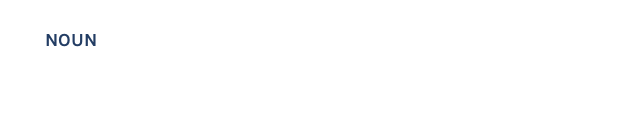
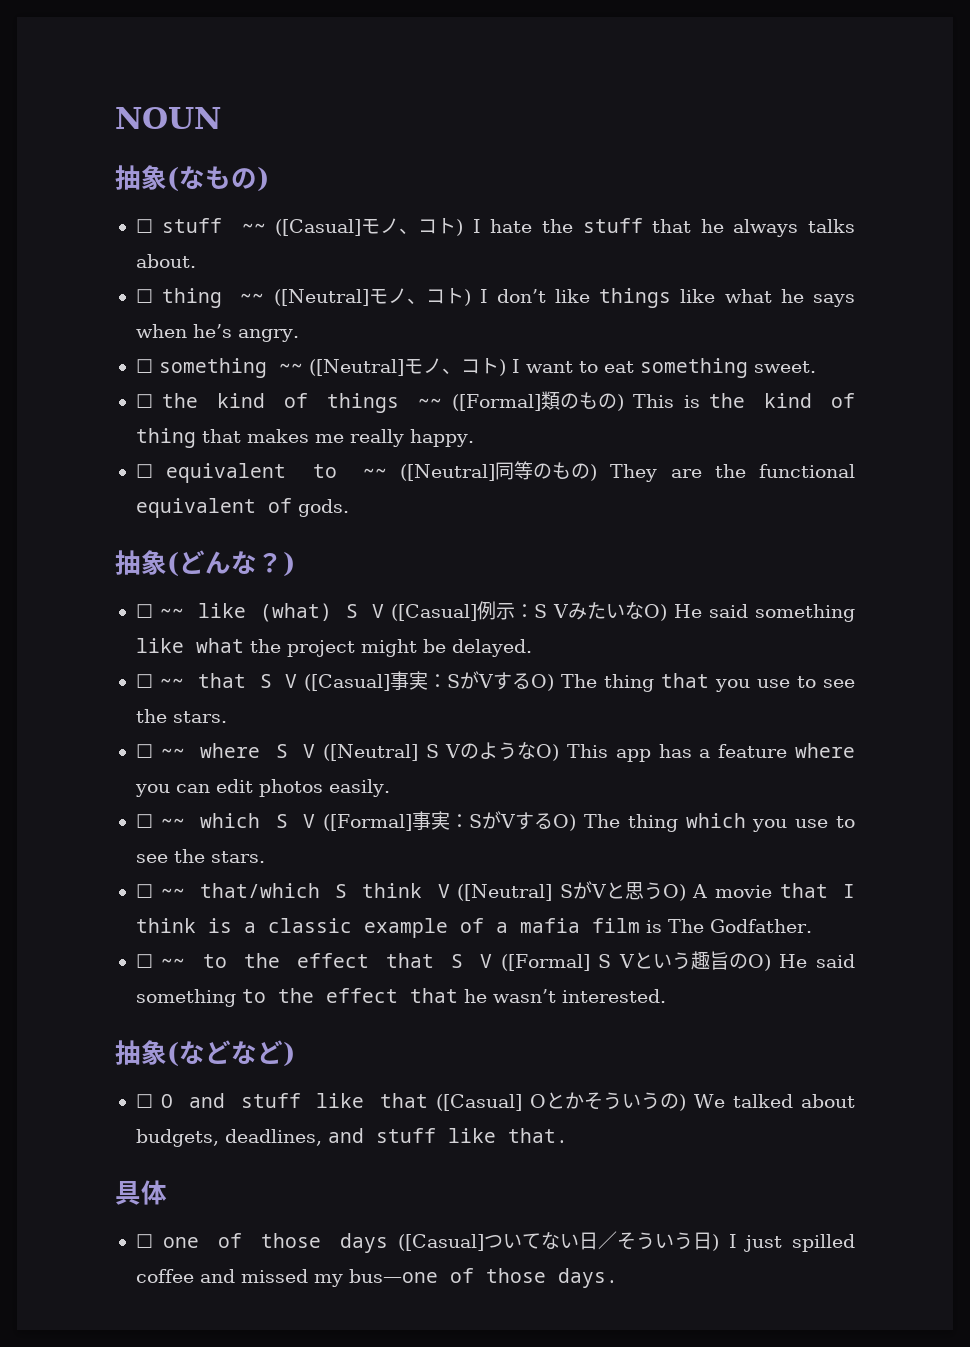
+ 抽象(なもの)
+ ☐ stuff ~~ ([Casual]モノ、コト) I hate the stuff that he always talks about.
+ ☐ thing ~~ ([Neutral]モノ、コト) I don’t like things like what he says when he’s angry.
+ ☐ something ~~ ([Neutral]モノ、コト) I want to eat something sweet.
+ ☐ the kind of things ~~ ([Formal]類のもの) This is the kind of thing that makes me really happy.
+ ☐ equivalent to ~~ ([Neutral]同等のもの) They are the functional equivalent of gods.
+ 抽象(どんな？)
+ ☐ ~~ like (what) S V ([Casual]例示：S VみたいなO) He said something like what the project might be delayed.
+ ☐ ~~ that S V ([Casual]事実：SがVするO) The thing that you use to see the stars.
+ ☐ ~~ where S V ([Neutral] S VのようなO) This app has a feature where you can edit photos easily.
+ ☐ ~~ which S V ([Formal]事実：SがVするO) The thing which you use to see the stars.
+ ☐ ~~ that/which S think V ([Neutral] SがVと思うO) A movie that I think is a classic example of a mafia film is The Godfather.
+ ☐ ~~ to the effect that S V ([Formal] S Vという趣旨のO) He said something to the effect that he wasn’t interested.
+ 抽象(などなど)
+ ☐ O and stuff like that ([Casual] Oとかそういうの) We talked about budgets, deadlines, and stuff like that.
+ 具体
+ ☐ one of those days ([Casual]ついてない日／そういう日) I just spilled coffee and missed my bus—one of those days.

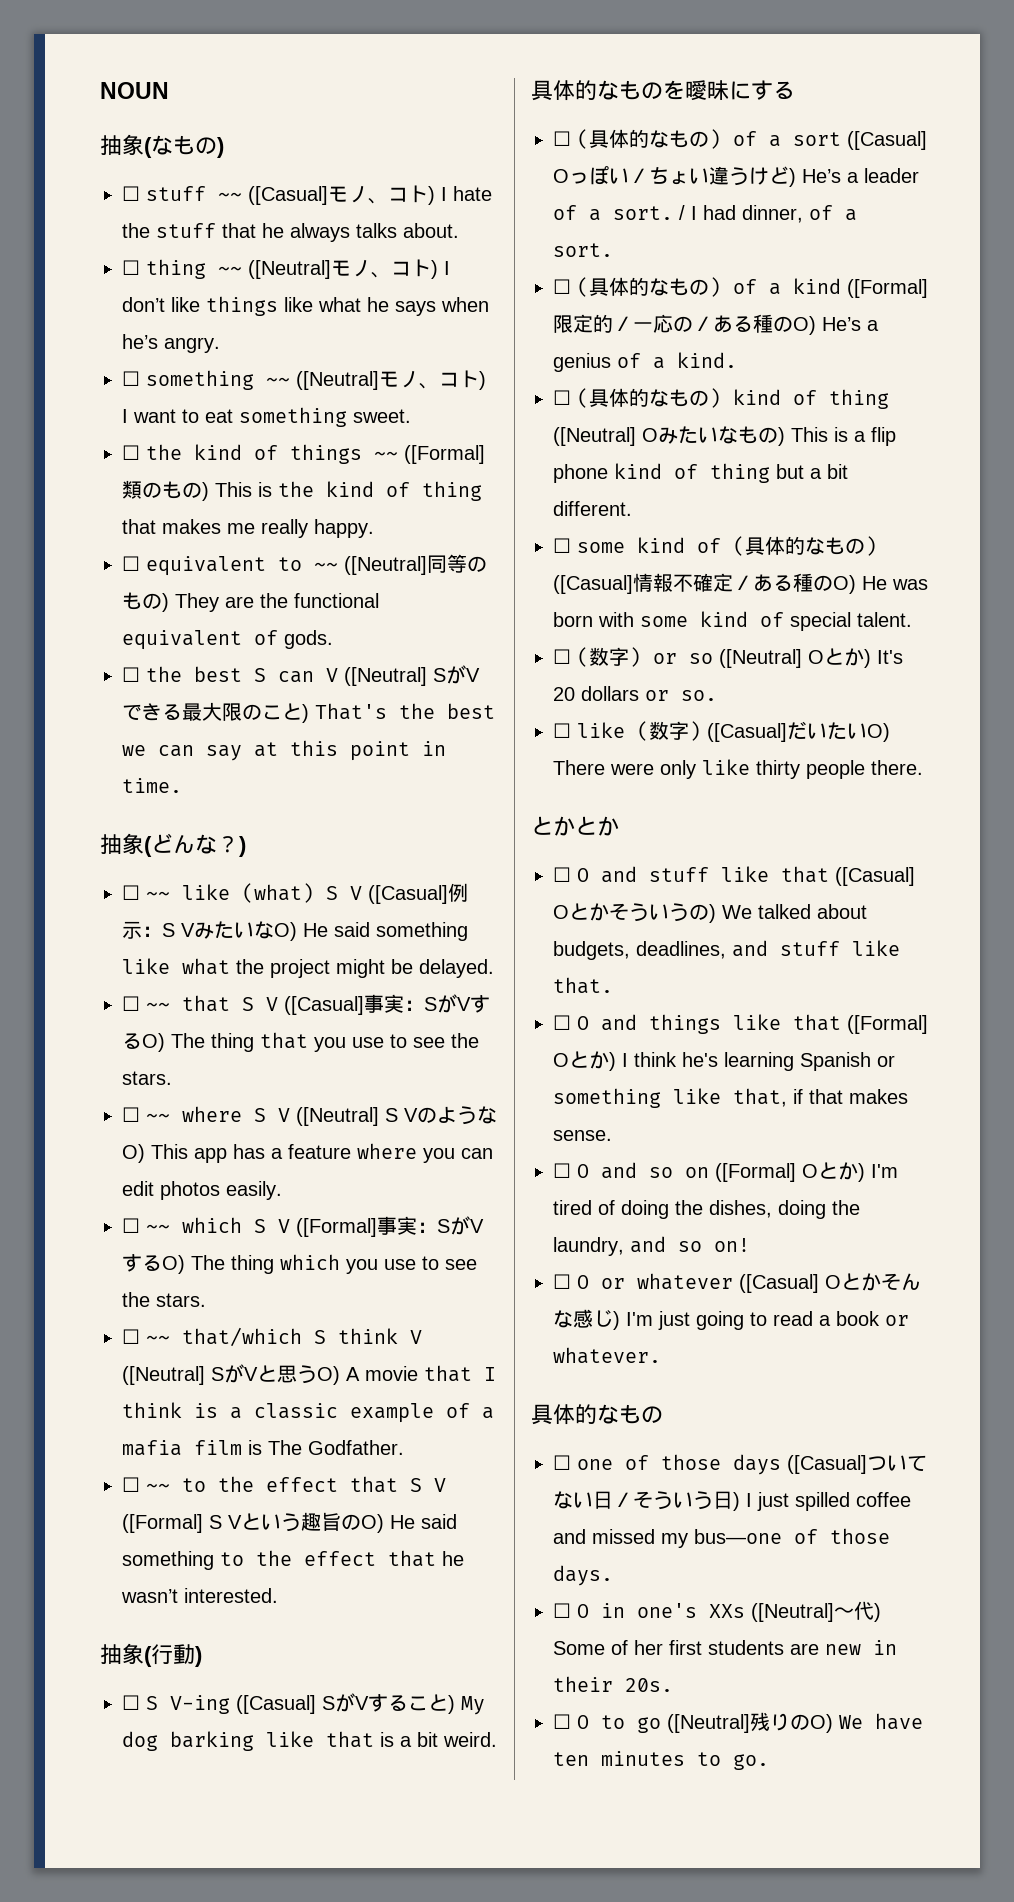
+ ☐ the best S can V ([Neutral] SがVできる最大限のこと) That's the best we can say at this point in time.
- 抽象(などなど)
+ 抽象(行動)
+ ☐ S V-ing ([Casual] SがVすること) My dog barking like that is a bit weird.
+ 具体的なものを曖昧にする
+ ☐ (具体的なもの) of a sort ([Casual] Oっぽい／ちょい違うけど) He’s a leader of a sort. / I had dinner, of a sort.
+ ☐ (具体的なもの) of a kind ([Formal]限定的／一応の／ある種のO) He’s a genius of a kind.
+ ☐ (具体的なもの) kind of thing ([Neutral] Oみたいなもの) This is a flip phone kind of thing but a bit different.
+ ☐ some kind of (具体的なもの) ([Casual]情報不確定／ある種のO) He was born with some kind of special talent.
+ ☐ (数字) or so ([Neutral] Oとか) It's 20 dollars or so.
+ ☐ like (数字) ([Casual]だいたいO) There were only like thirty people there.
+ とかとか
- 具体
+ ☐ O and things like that ([Formal] Oとか) I think he's learning Spanish or something like that, if that makes sense.
+ ☐ O and so on ([Formal] Oとか) I'm tired of doing the dishes, doing the laundry, and so on!
+ ☐ O or whatever ([Casual] Oとかそんな感じ) I'm just going to read a book or whatever.
+ 具体的なもの
+ ☐ O in one's XXs ([Neutral]〜代) Some of her first students are new in their 20s.
+ ☐ O to go ([Neutral]残りのO) We have ten minutes to go.

